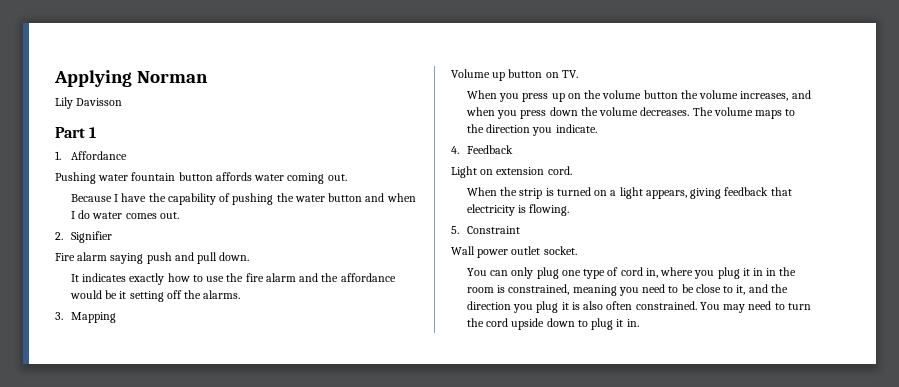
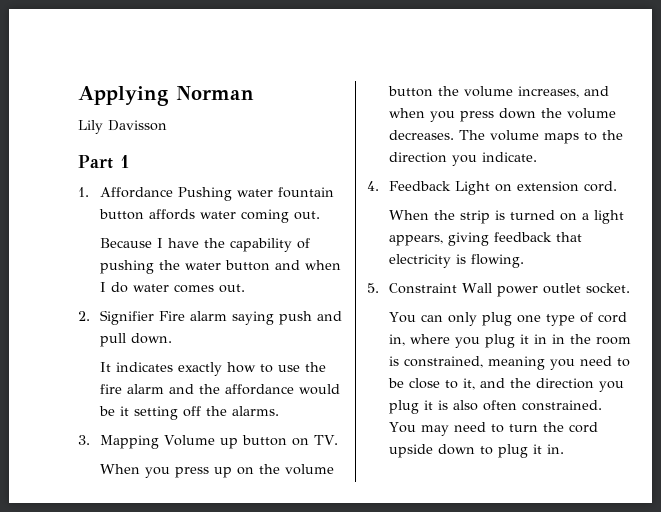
- 1. Affordance
- Pushing water fountain button affords water coming out.
+ 1. Affordance Pushing water fountain button affords water coming out.
- 2. Signifier
- Fire alarm saying push and pull down.
+ 2. Signifier Fire alarm saying push and pull down.
- 3. Mapping
- Volume up button on TV.
+ 3. Mapping Volume up button on TV.
- 4. Feedback
- Light on extension cord.
+ 4. Feedback Light on extension cord.
- 5. Constraint
- Wall power outlet socket.
+ 5. Constraint Wall power outlet socket.

